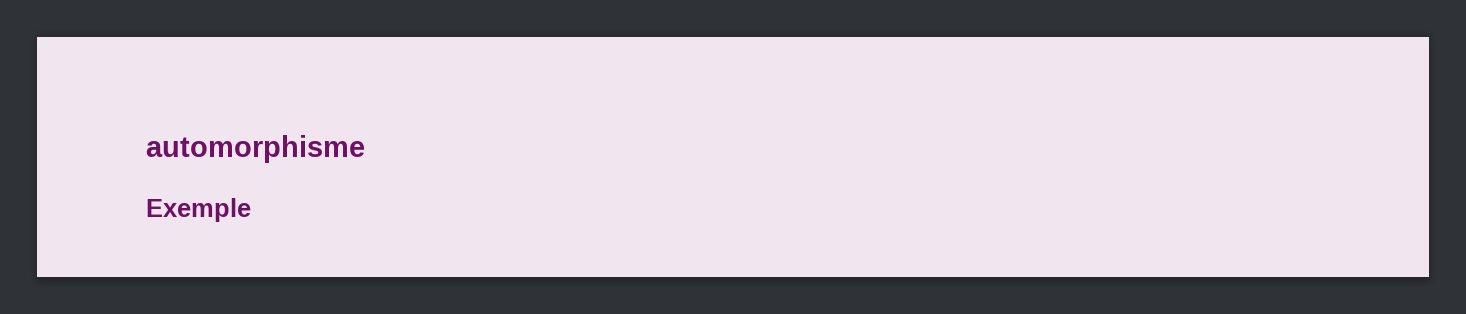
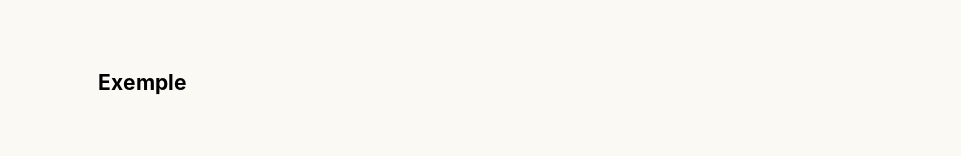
- automorphisme

